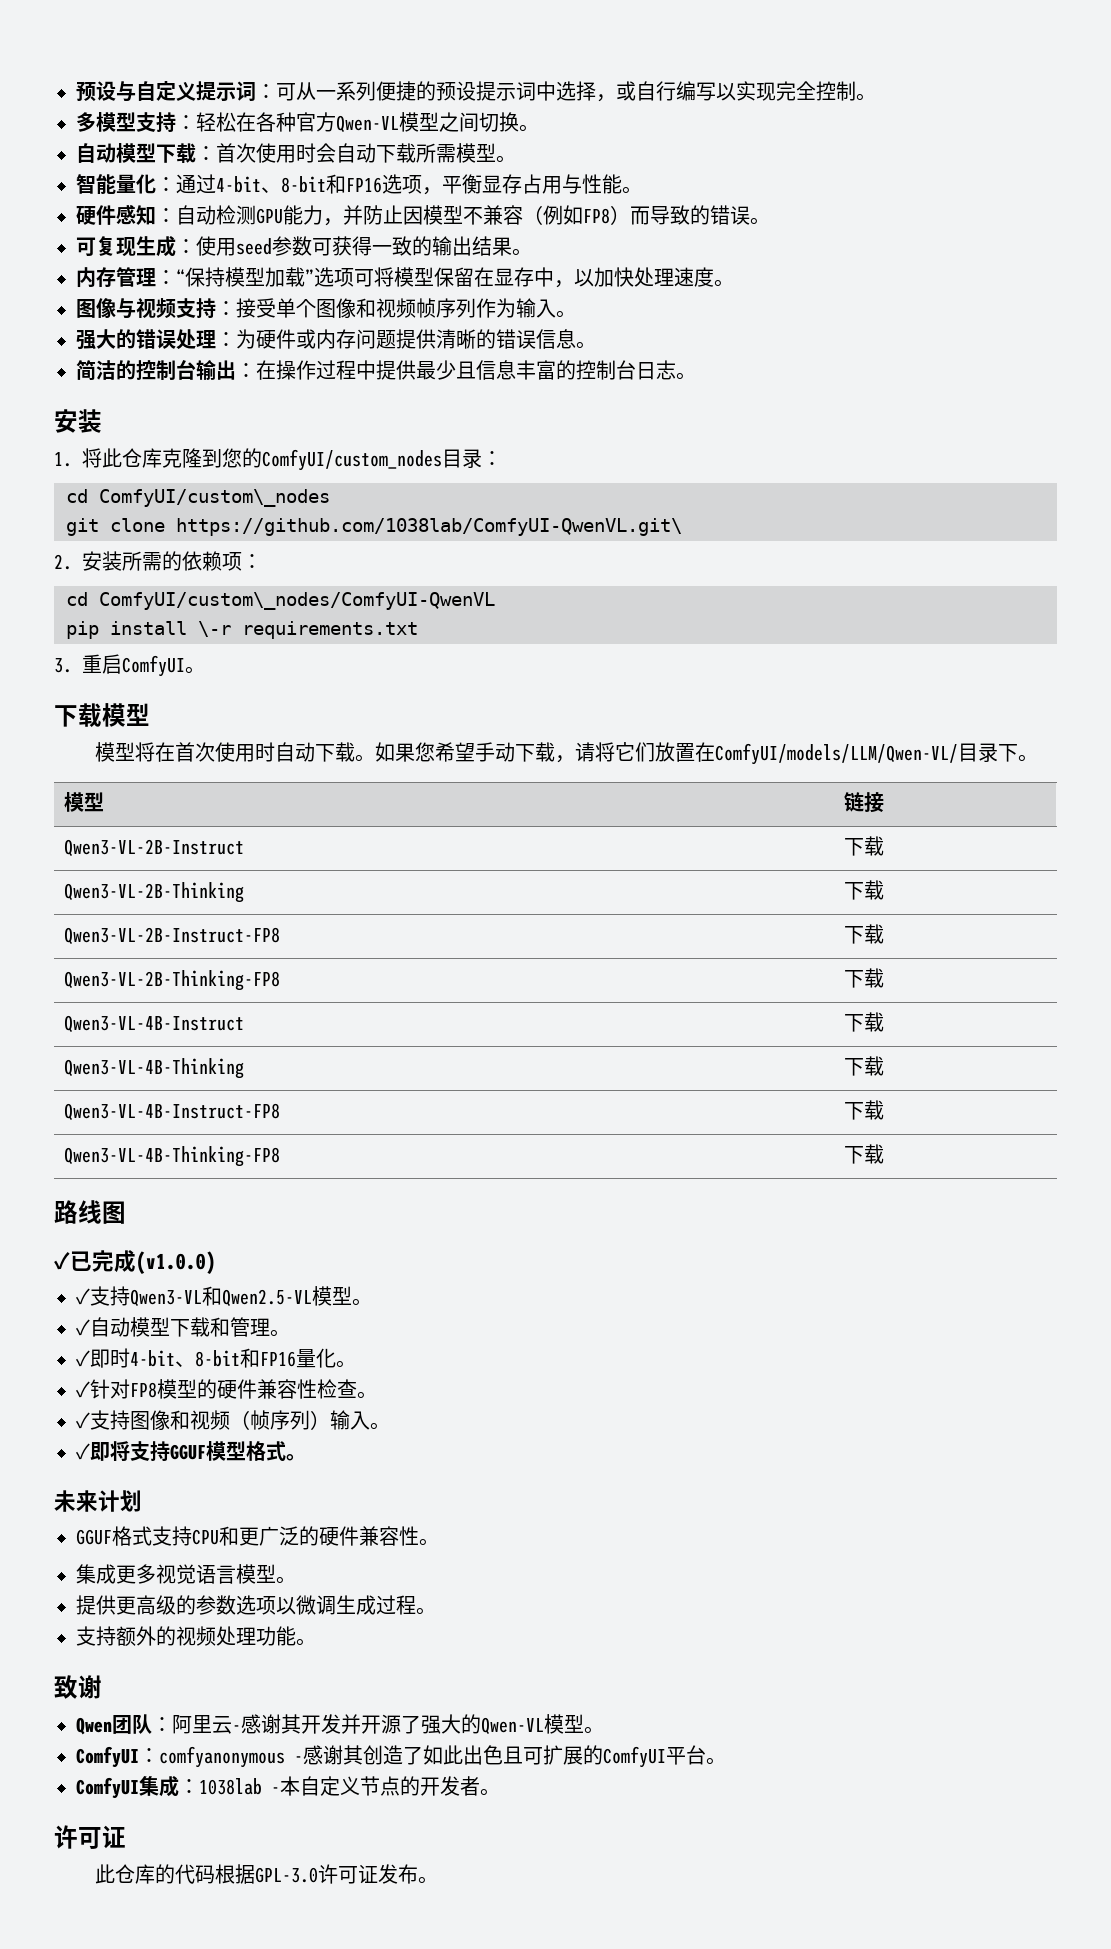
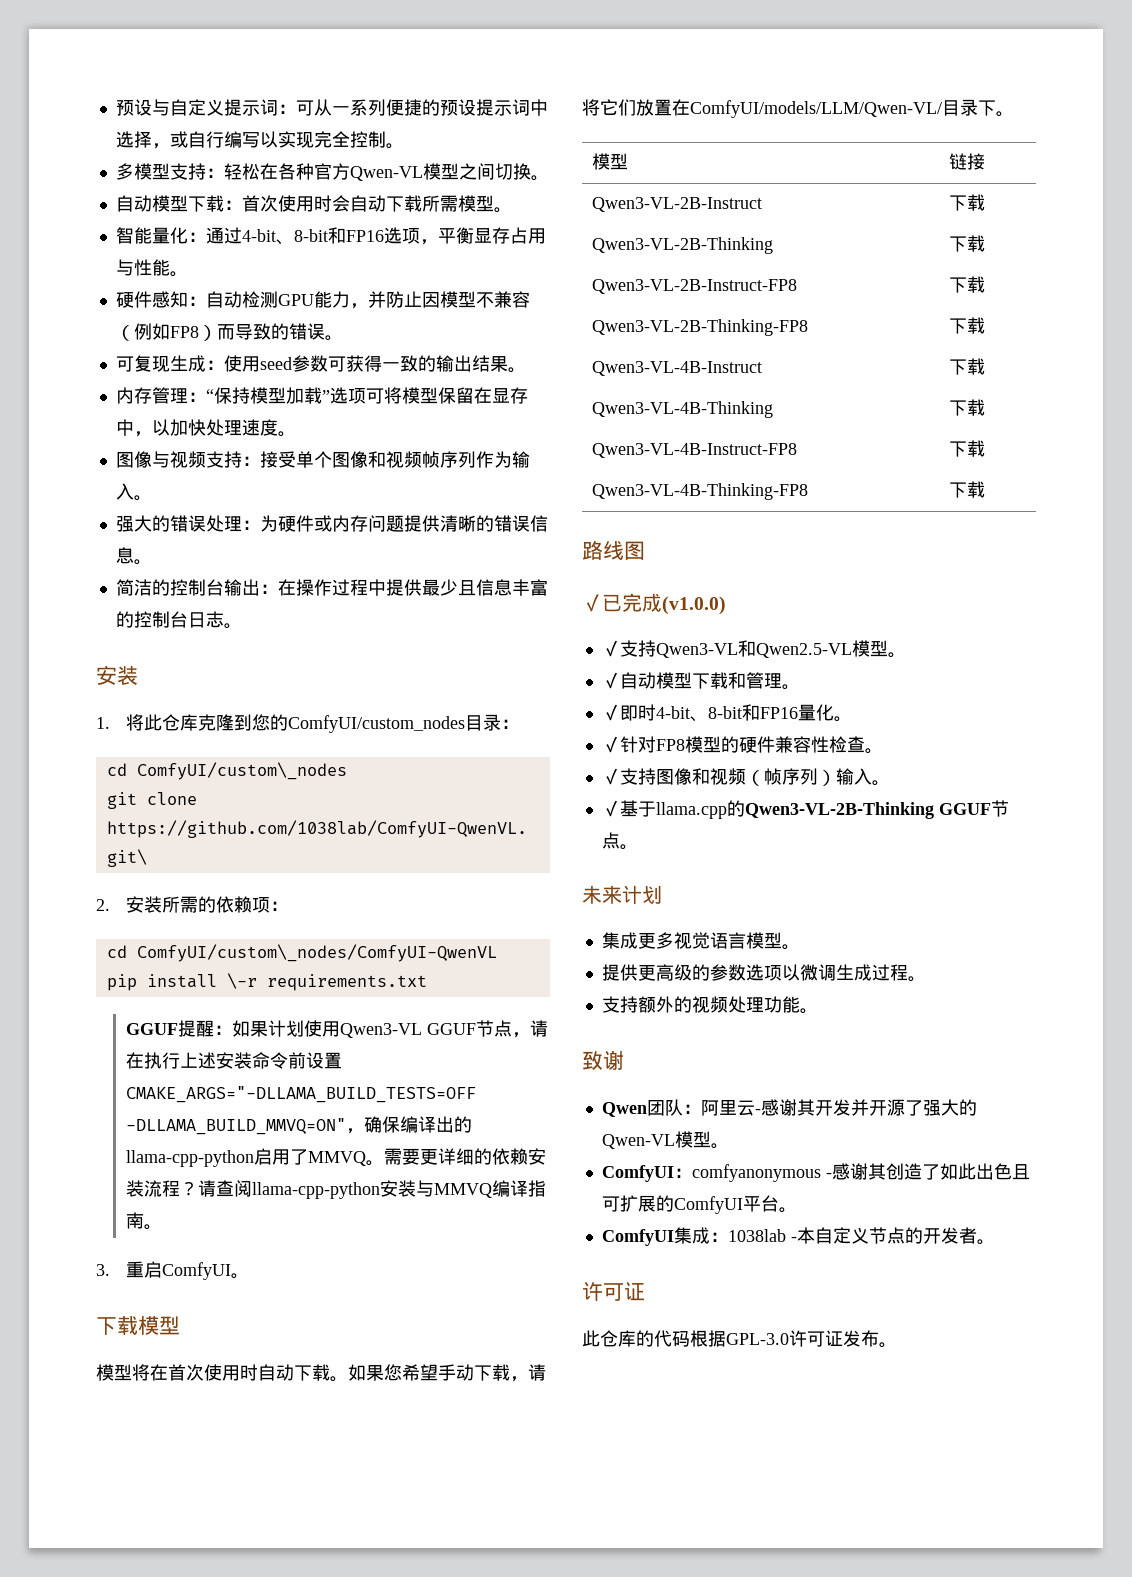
+ GGUF提醒：如果计划使用Qwen3-VL GGUF节点，请在执行上述安装命令前设置CMAKE_ARGS="-DLLAMA_BUILD_TESTS=OFF -DLLAMA_BUILD_MMVQ=ON"，确保编译出的llama-cpp-python启用了MMVQ。需要更详细的依赖安装流程？请查阅llama-cpp-python安装与MMVQ编译指南。
- ✓即将支持GGUF模型格式。
+ ✓基于llama.cpp的Qwen3-VL-2B-Thinking GGUF节点。
  未来计划
- GGUF格式支持CPU和更广泛的硬件兼容性。

